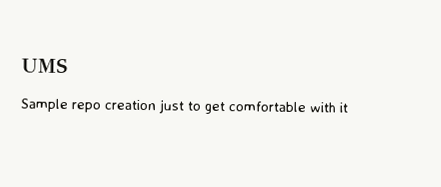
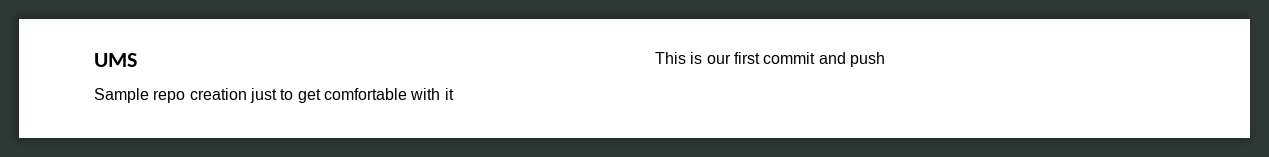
+ This is our first commit and push

